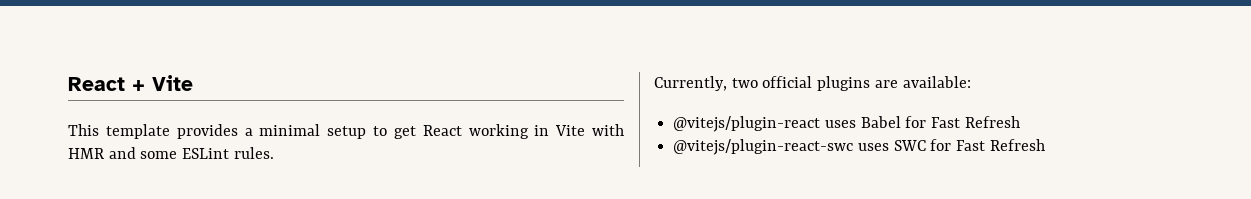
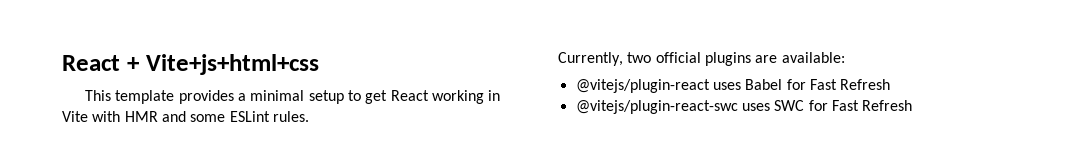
- React + Vite
+ React + Vite+js+html+css

